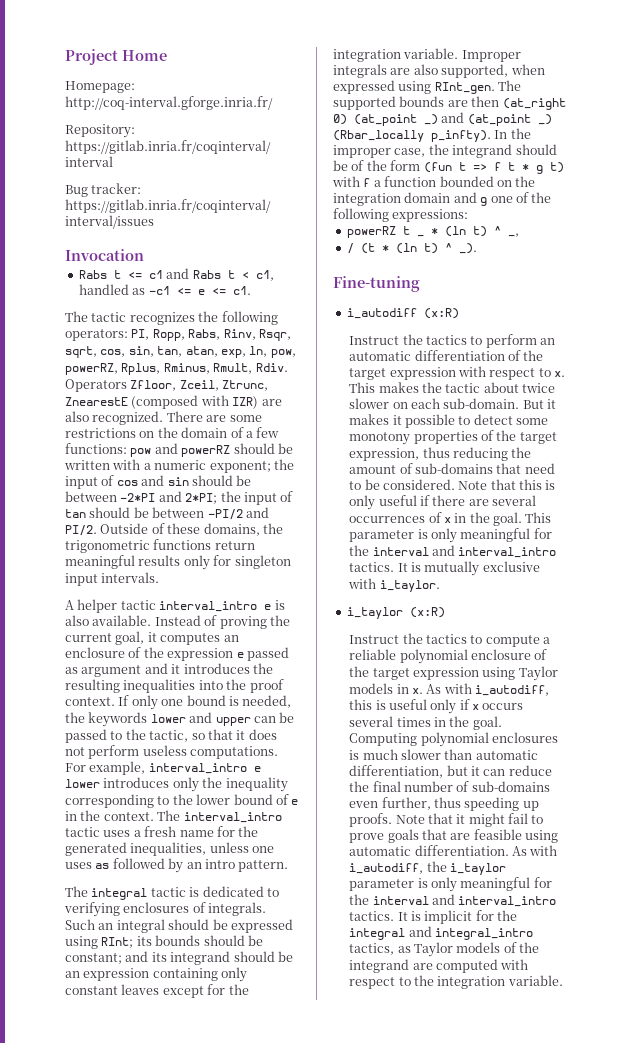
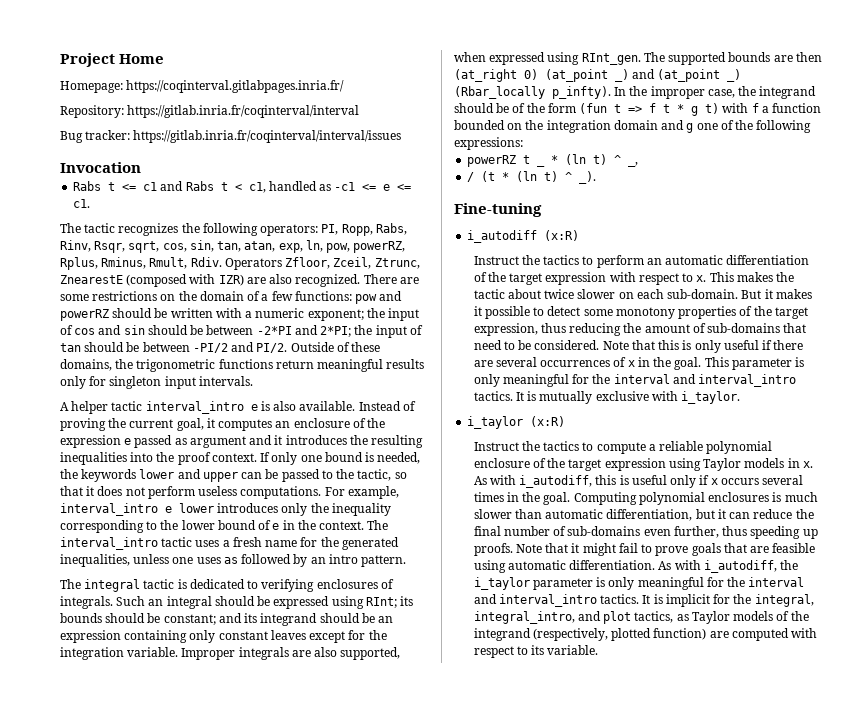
- Homepage: http://coq-interval.gforge.inria.fr/
+ Homepage: https://coqinterval.gitlabpages.inria.fr/
- It is implicit for the integral and integral_intro tactics, as Taylor models of the integrand are computed with respect to the integration variable.
+ It is implicit for the integral, integral_intro, and plot tactics, as Taylor models of the integrand (respectively, plotted function) are computed with respect to its variable.

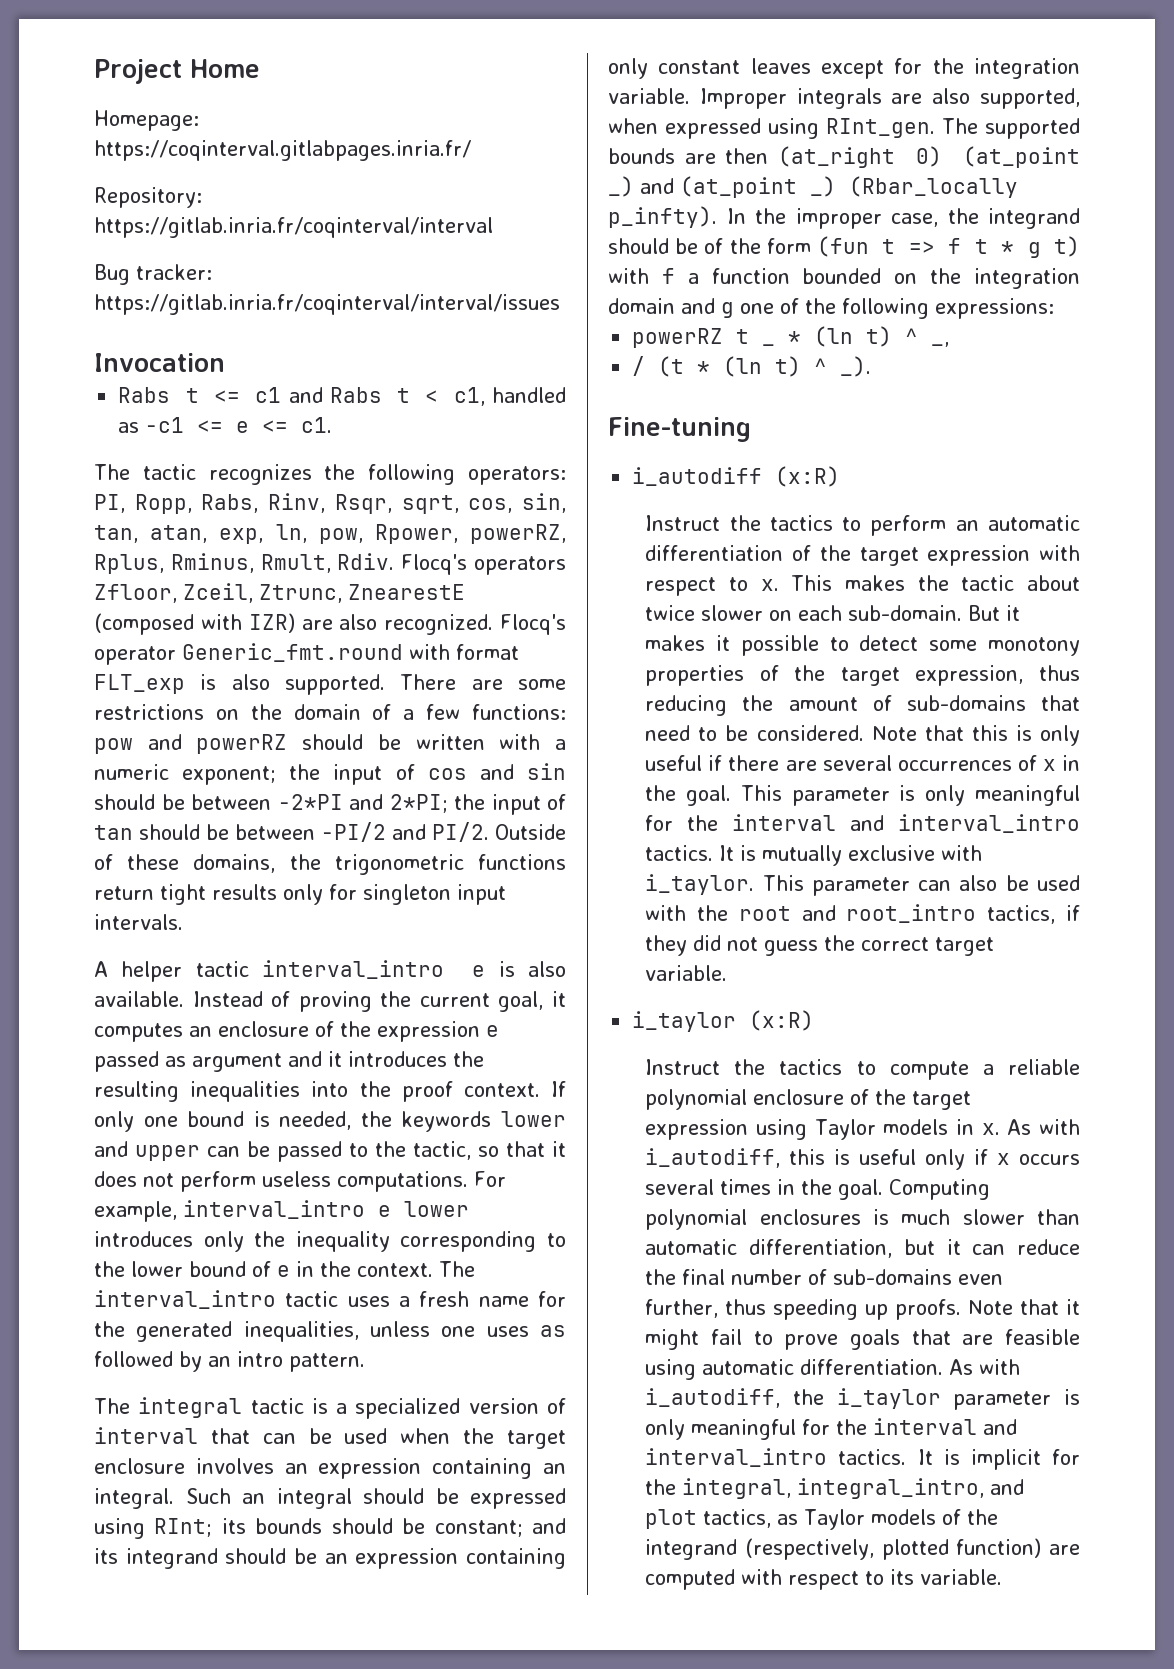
- The tactic recognizes the following operators: PI, Ropp, Rabs, Rinv, Rsqr, sqrt, cos, sin, tan, atan, exp, ln, pow, powerRZ, Rplus, Rminus, Rmult, Rdiv.
+ The tactic recognizes the following operators: PI, Ropp, Rabs, Rinv, Rsqr, sqrt, cos, sin, tan, atan, exp, ln, pow, Rpower, powerRZ, Rplus, Rminus, Rmult, Rdiv.
- Operators Zfloor, Zceil, Ztrunc, ZnearestE (composed with IZR) are also recognized.
+ Flocq's operators Zfloor, Zceil, Ztrunc, ZnearestE (composed with IZR) are also recognized.
+ Flocq's operator Generic_fmt.round with format FLT_exp is also supported.
- Outside of these domains, the trigonometric functions return meaningful results only for singleton input intervals.
+ Outside of these domains, the trigonometric functions return tight results only for singleton input intervals.
- The integral tactic is dedicated to verifying enclosures of integrals.
+ The integral tactic is a specialized version of interval that can be used when the target enclosure involves an expression containing an integral.
+ This parameter can also be used with the root and root_intro tactics, if they did not guess the correct target variable.

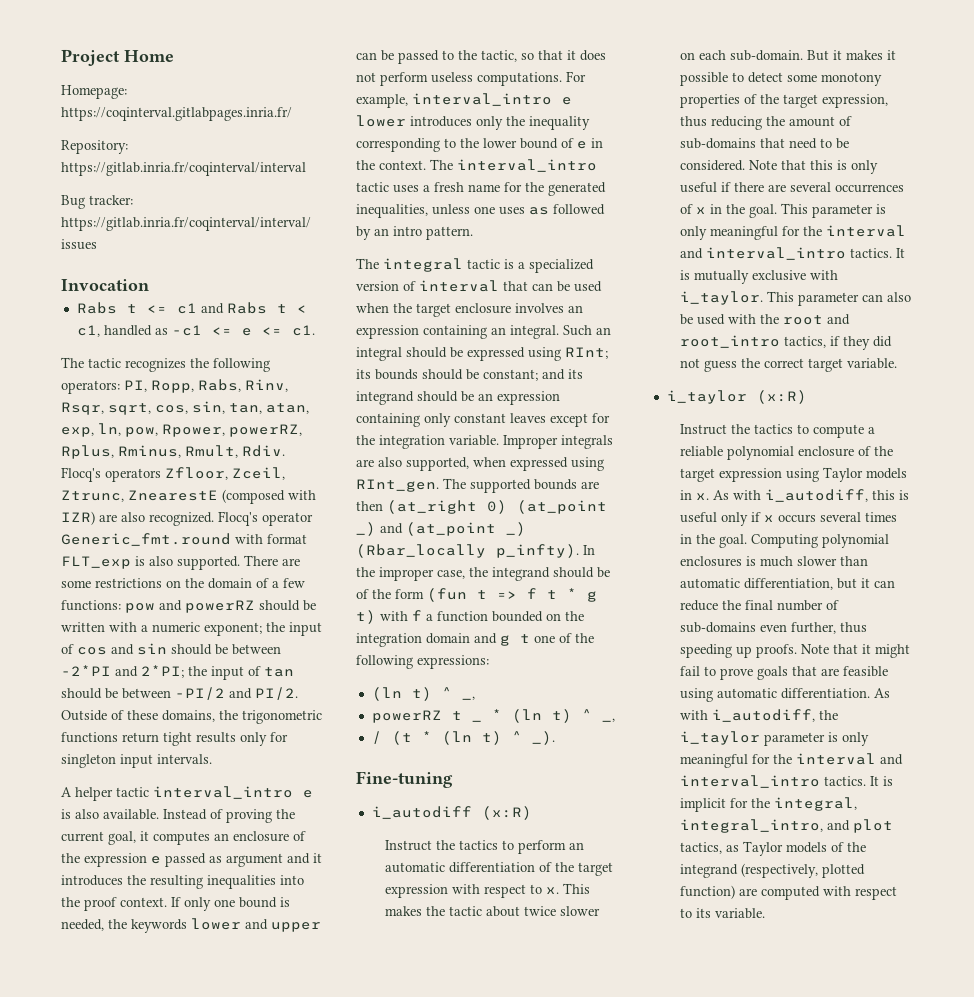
- In the improper case, the integrand should be of the form (fun t => f t * g t) with f a function bounded on the integration domain and g one of the following expressions:
+ In the improper case, the integrand should be of the form (fun t => f t * g t) with f a function bounded on the integration domain and g t one of the following expressions:
+ (ln t) ^ _,

